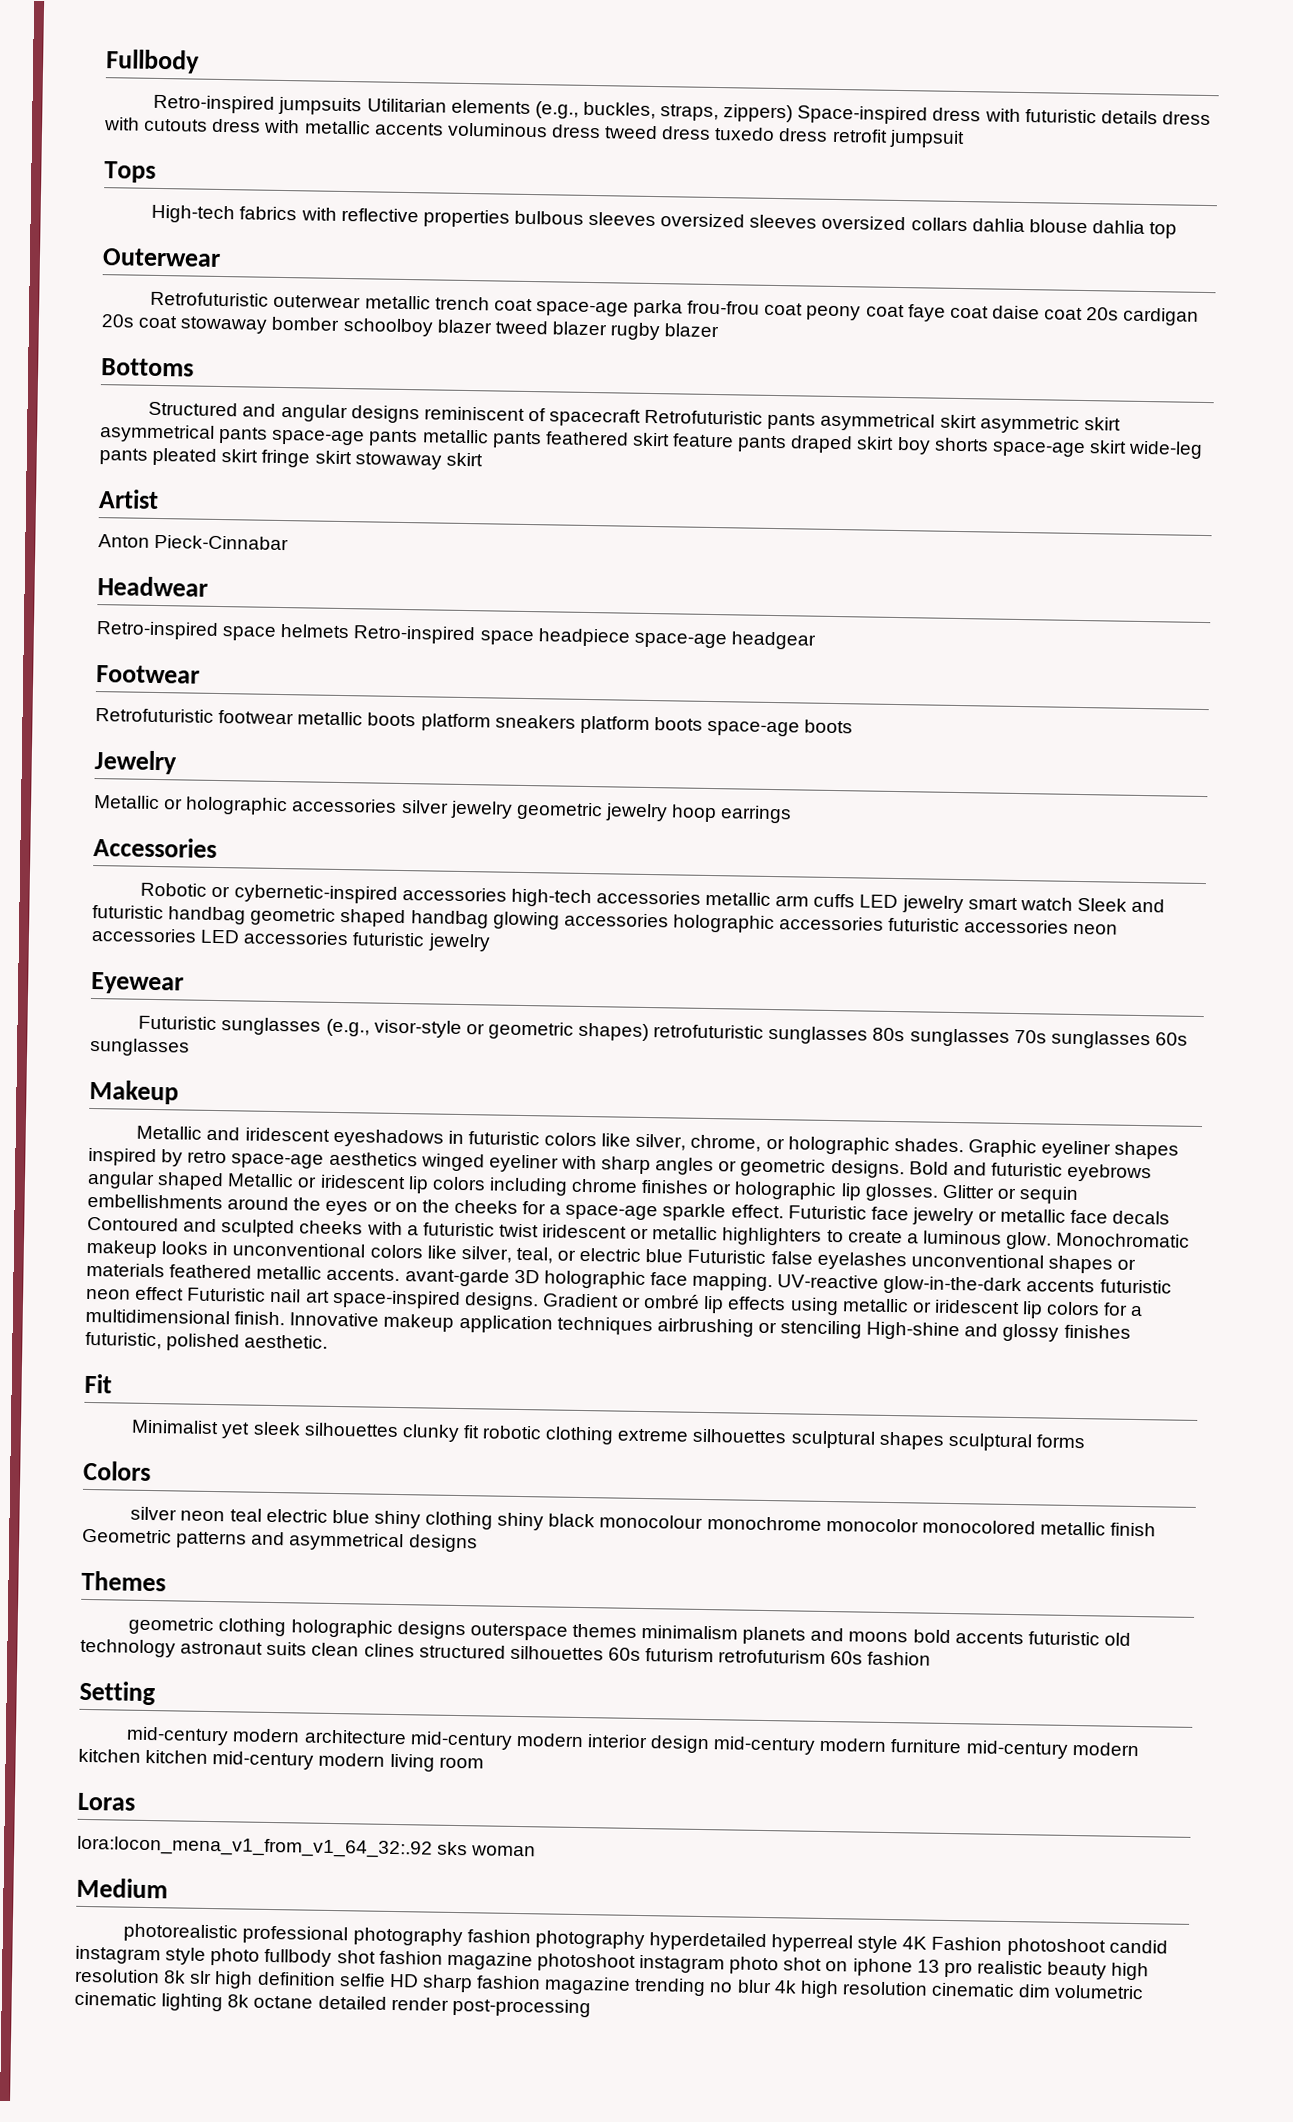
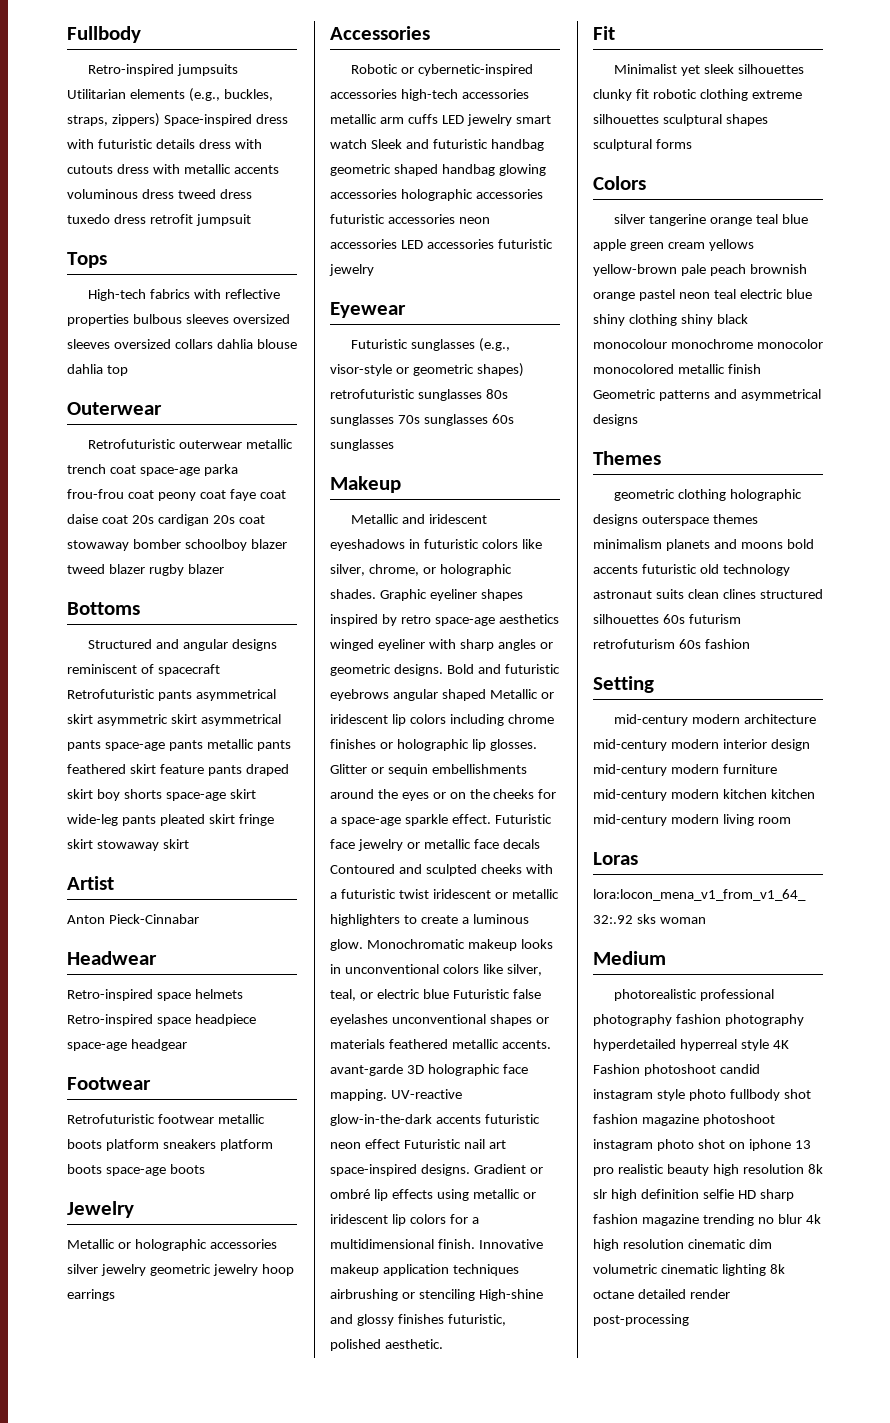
- silver neon teal electric blue shiny clothing shiny black monocolour monochrome monocolor monocolored metallic finish Geometric patterns and asymmetrical designs
+ silver tangerine orange teal blue apple green cream yellows yellow-brown pale peach brownish orange pastel neon teal electric blue shiny clothing shiny black monocolour monochrome monocolor monocolored metallic finish Geometric patterns and asymmetrical designs

